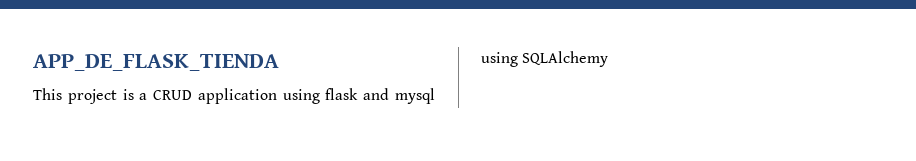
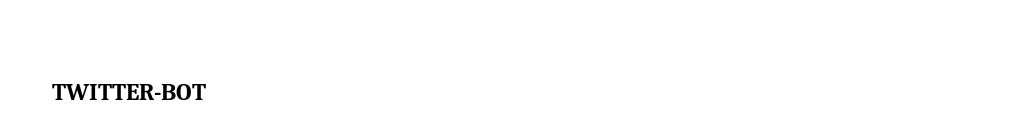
- APP_DE_FLASK_TIENDA
- This project is a CRUD application using flask and mysql using SQLAlchemy
+ TWITTER-BOT

